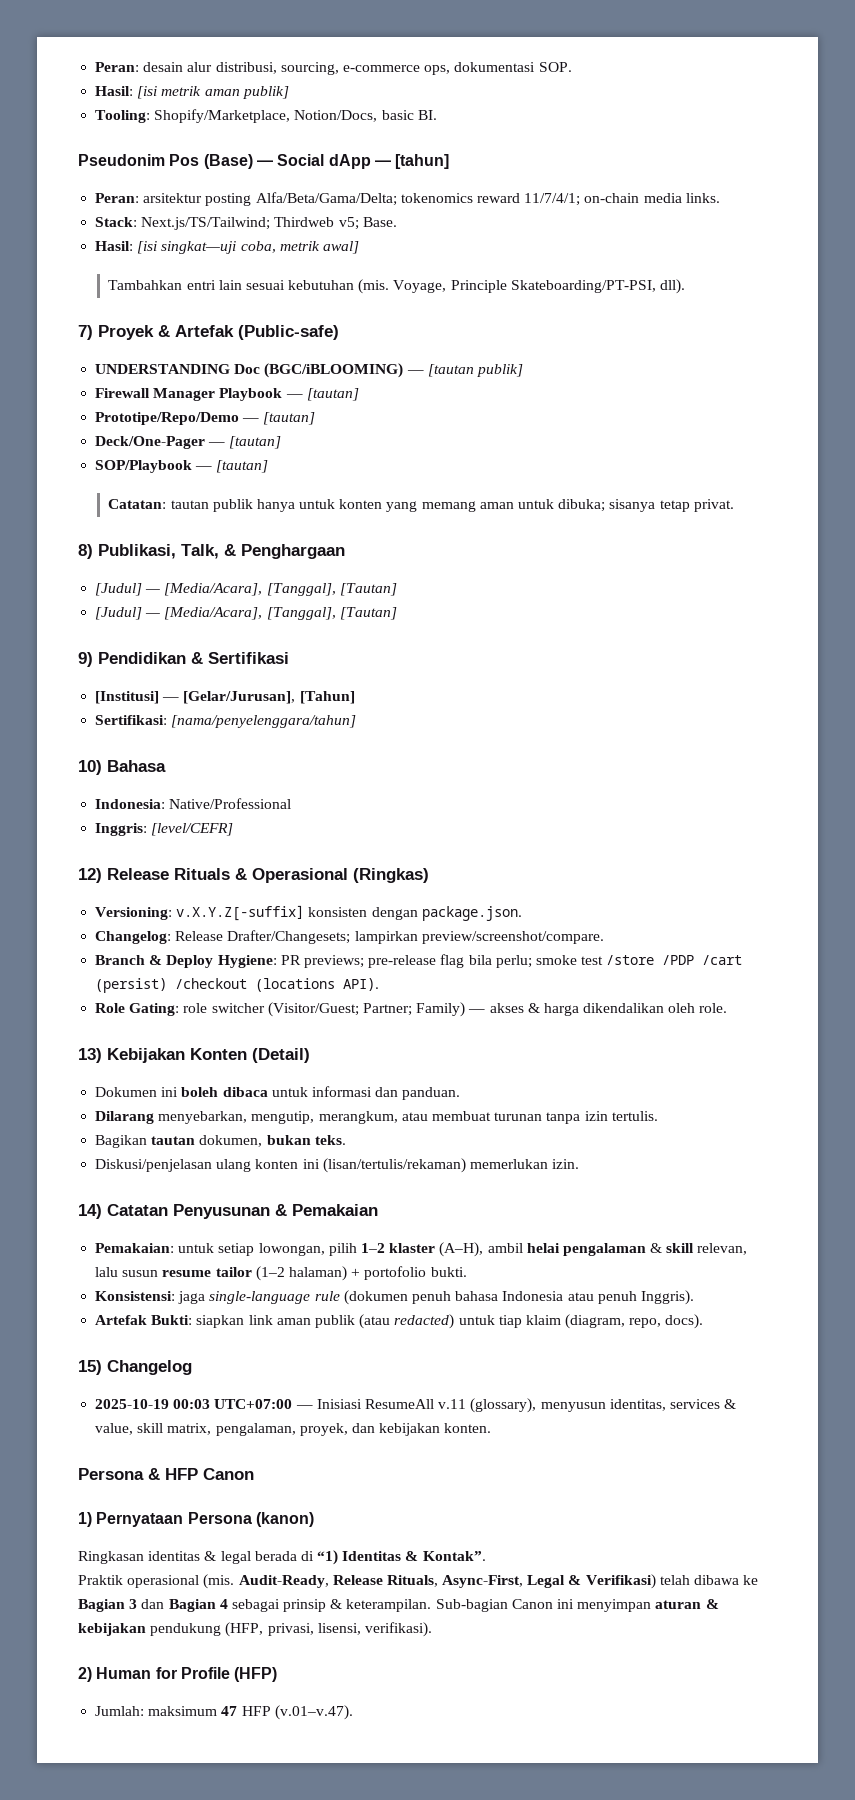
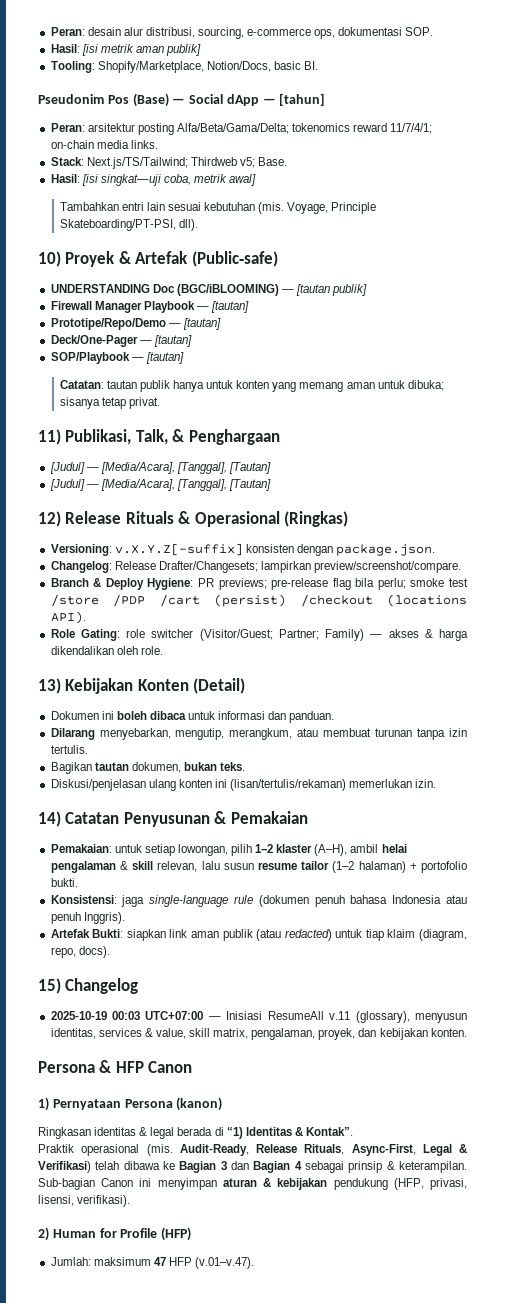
- 7) Proyek & Artefak (Public‑safe)
+ 10) Proyek & Artefak (Public‑safe)
- 8) Publikasi, Talk, & Penghargaan
+ 11) Publikasi, Talk, & Penghargaan
- 9) Pendidikan & Sertifikasi
- [Institusi] — [Gelar/Jurusan], [Tahun]
- Sertifikasi: [nama/penyelenggara/tahun]
- 10) Bahasa
- Indonesia: Native/Professional
- Inggris: [level/CEFR]

